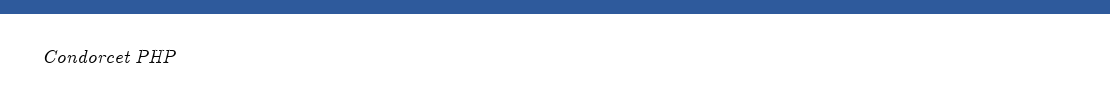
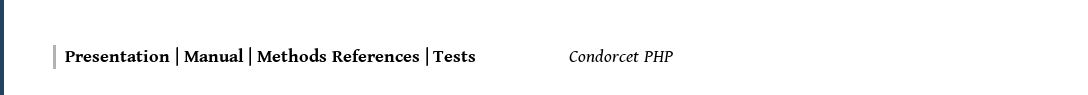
+ Presentation | Manual | Methods References | Tests

